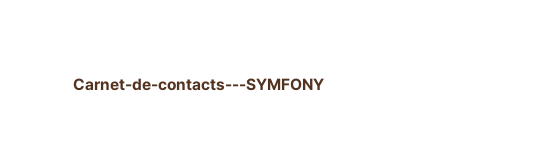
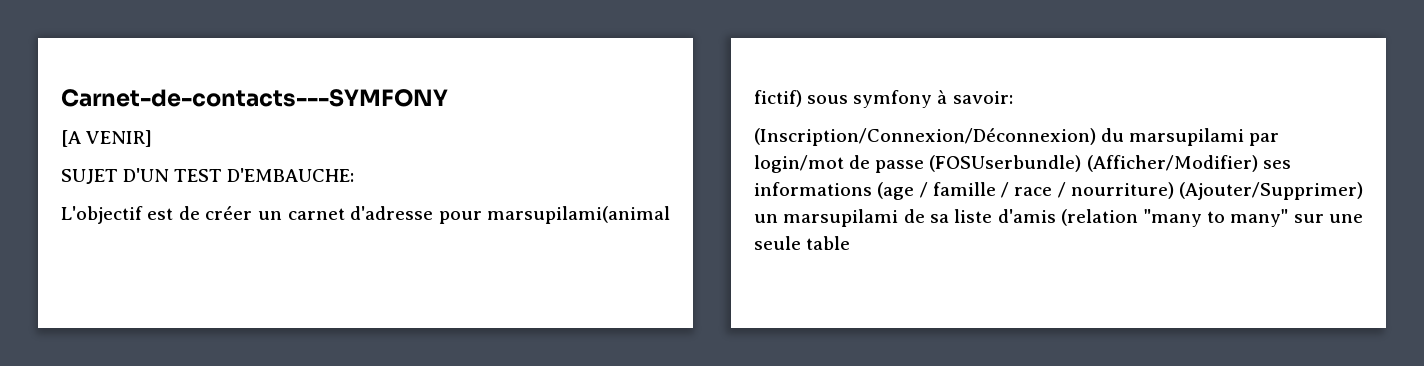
+ [A VENIR]
+ SUJET D'UN TEST D'EMBAUCHE:
+ L'objectif est de créer un carnet d'adresse pour marsupilami(animal fictif) sous symfony à savoir:
+ (Inscription/Connexion/Déconnexion) du marsupilami par login/mot de passe (FOSUserbundle) (Afficher/Modifier) ses informations (age / famille / race / nourriture) (Ajouter/Supprimer) un marsupilami de sa liste d'amis (relation "many to many" sur une seule table

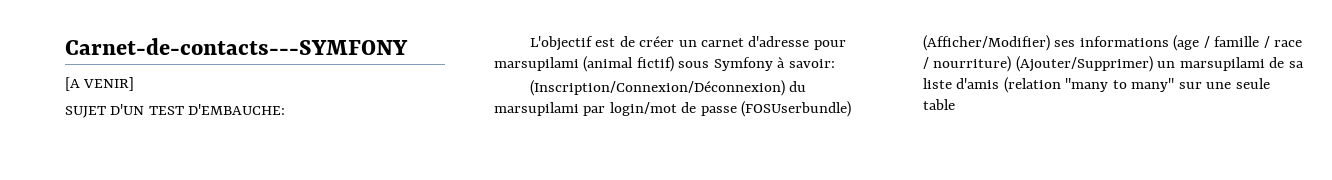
- L'objectif est de créer un carnet d'adresse pour marsupilami(animal fictif) sous symfony à savoir:
+ L'objectif est de créer un carnet d'adresse pour marsupilami (animal fictif) sous Symfony à savoir:

